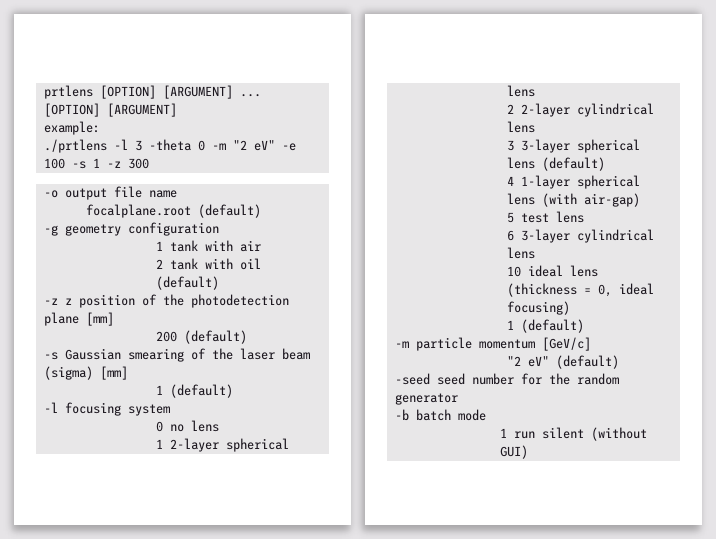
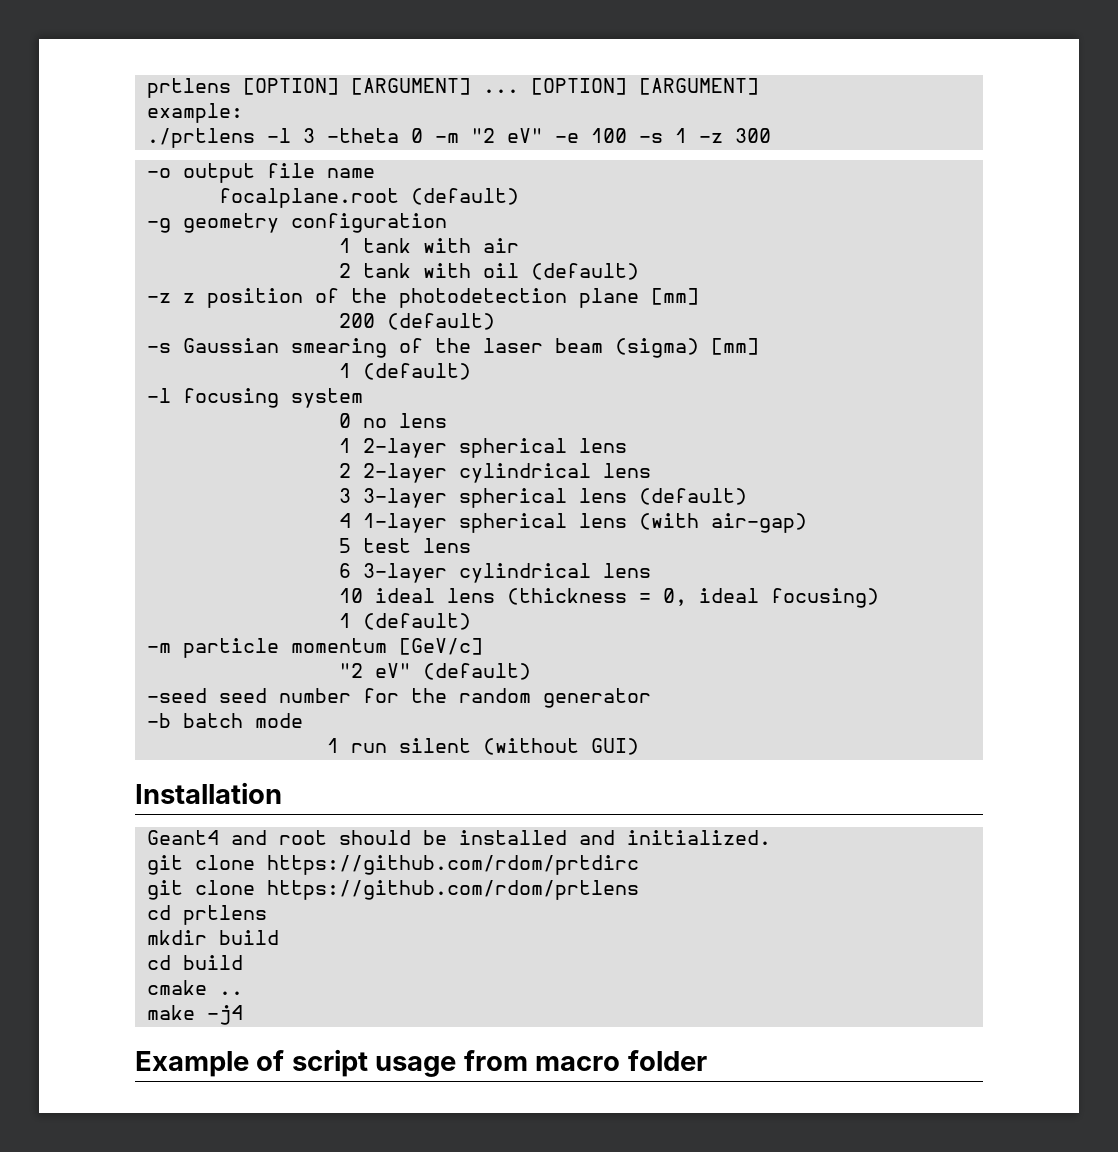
+ Installation
+ Geant4 and root should be installed and initialized.
+ git clone https://github.com/rdom/prtdirc
+ git clone https://github.com/rdom/prtlens
+ cd prtlens
+ mkdir build
+ cd build
+ cmake ..
+ make -j4
+ Example of script usage from macro folder

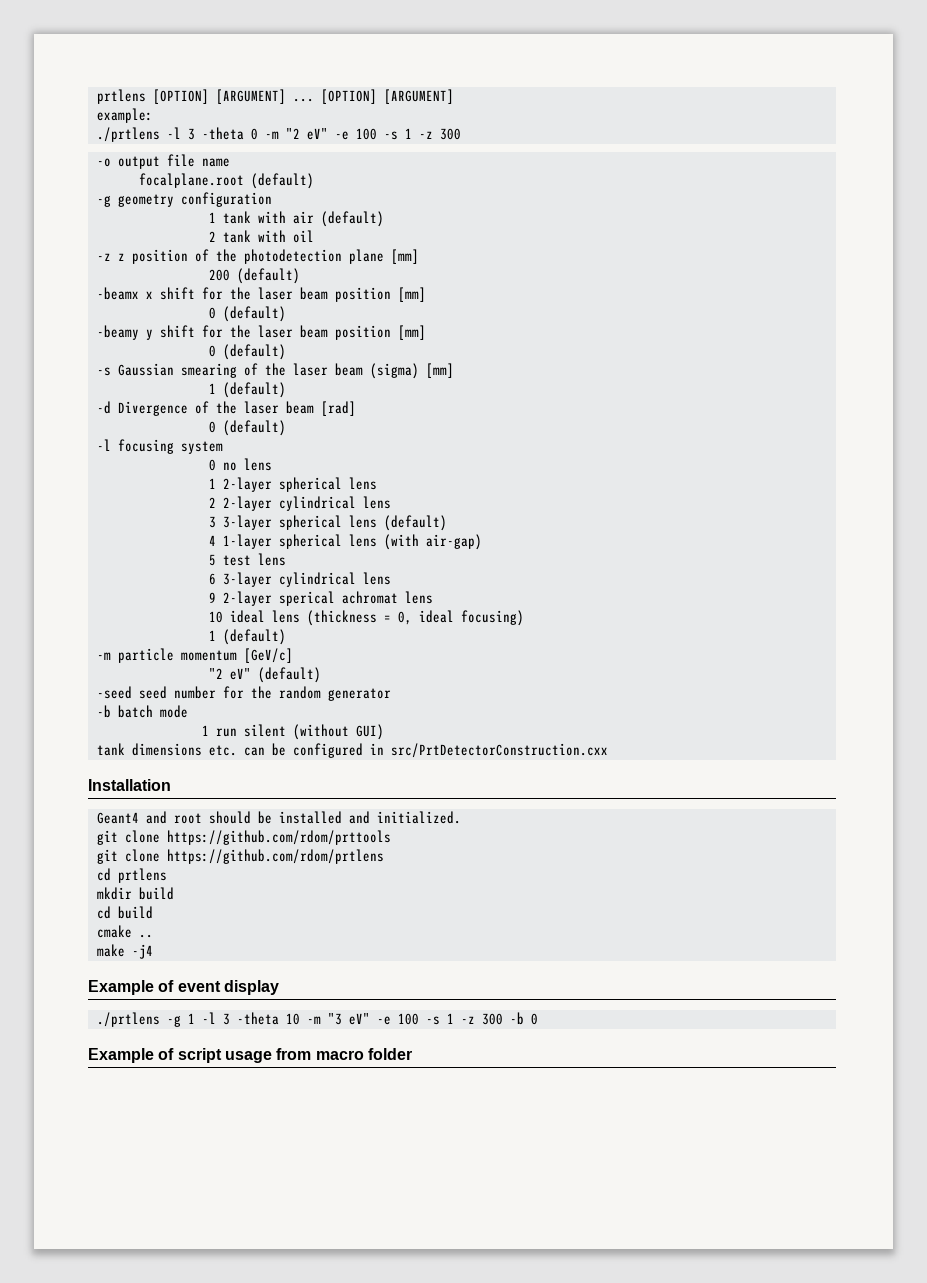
- 1 tank with air
+ 1 tank with air (default)
- 2 tank with oil (default)
+ 2 tank with oil
+ -beamx x shift for the laser beam position [mm]
+ 0 (default)
+ -beamy y shift for the laser beam position [mm]
+ 0 (default)
+ -d Divergence of the laser beam [rad]
+ 0 (default)
+ 9 2-layer sperical achromat lens
+ tank dimensions etc. can be configured in src/PrtDetectorConstruction.cxx
- git clone https://github.com/rdom/prtdirc
+ git clone https://github.com/rdom/prttools
+ Example of event display
+ ./prtlens -g 1 -l 3 -theta 10 -m "3 eV" -e 100 -s 1 -z 300 -b 0

